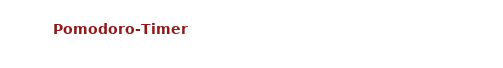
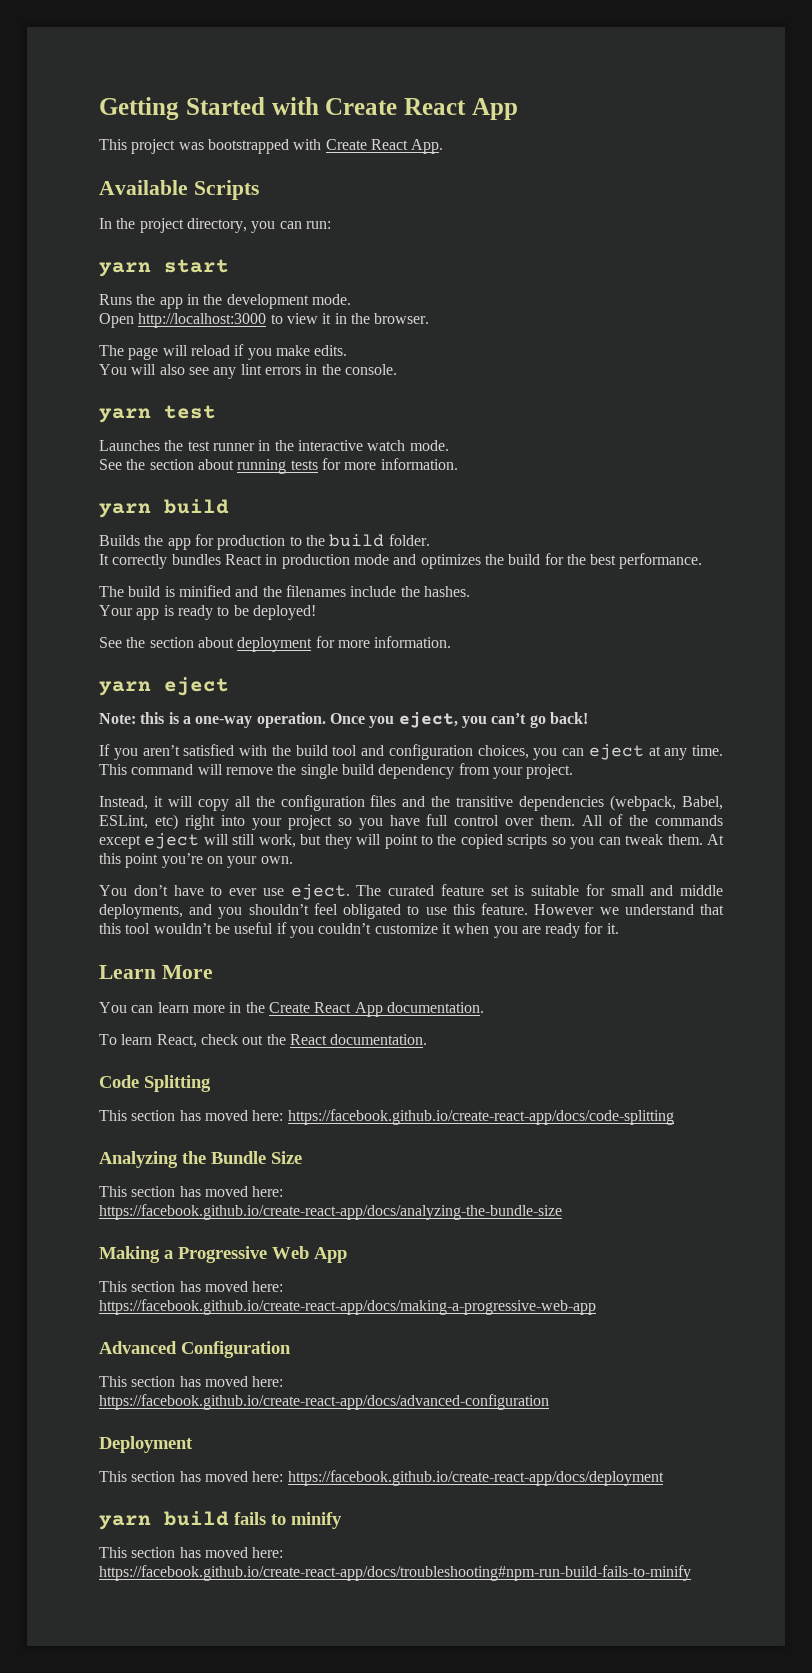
- Pomodoro-Timer
+ Getting Started with Create React App
+ This project was bootstrapped with Create React App.
+ Available Scripts
+ In the project directory, you can run:
+ yarn start
+ Runs the app in the development mode.
+ Open http://localhost:3000 to view it in the browser.
+ The page will reload if you make edits.
+ You will also see any lint errors in the console.
+ yarn test
+ Launches the test runner in the interactive watch mode.
+ See the section about running tests for more information.
+ yarn build
+ Builds the app for production to the build folder.
+ It correctly bundles React in production mode and optimizes the build for the best performance.
+ The build is minified and the filenames include the hashes.
+ Your app is ready to be deployed!
+ See the section about deployment for more information.
+ yarn eject
+ Note: this is a one-way operation. Once you eject, you can’t go back!
+ If you aren’t satisfied with the build tool and configuration choices, you can eject at any time. This command will remove the single build dependency from your project.
+ Instead, it will copy all the configuration files and the transitive dependencies (webpack, Babel, ESLint, etc) right into your project so you have full control over them. All of the commands except eject will still work, but they will point to the copied scripts so you can tweak them. At this point you’re on your own.
+ You don’t have to ever use eject. The curated feature set is suitable for small and middle deployments, and you shouldn’t feel obligated to use this feature. However we understand that this tool wouldn’t be useful if you couldn’t customize it when you are ready for it.
+ Learn More
+ You can learn more in the Create React App documentation.
+ To learn React, check out the React documentation.
+ Code Splitting
+ This section has moved here: https://facebook.github.io/create-react-app/docs/code-splitting
+ Analyzing the Bundle Size
+ This section has moved here: https://facebook.github.io/create-react-app/docs/analyzing-the-bundle-size
+ Making a Progressive Web App
+ This section has moved here: https://facebook.github.io/create-react-app/docs/making-a-progressive-web-app
+ Advanced Configuration
+ This section has moved here: https://facebook.github.io/create-react-app/docs/advanced-configuration
+ Deployment
+ This section has moved here: https://facebook.github.io/create-react-app/docs/deployment
+ yarn build fails to minify
+ This section has moved here: https://facebook.github.io/create-react-app/docs/troubleshooting#npm-run-build-fails-to-minify

